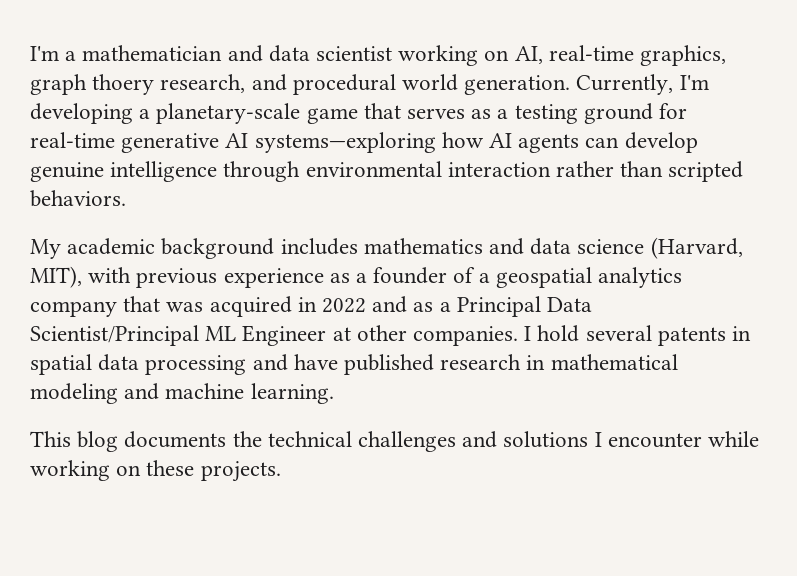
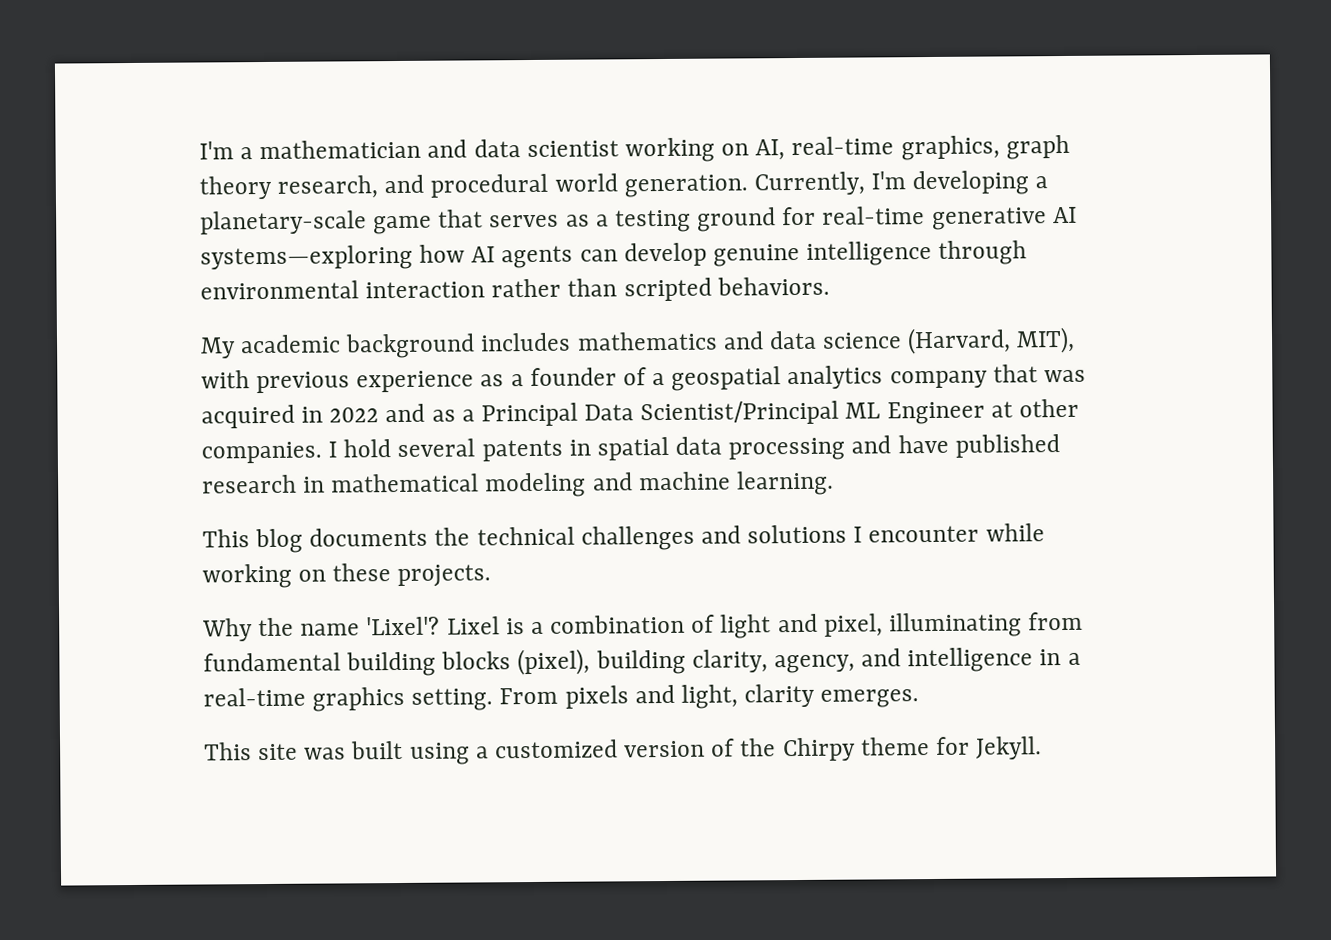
- I'm a mathematician and data scientist working on AI, real-time graphics, graph thoery research, and procedural world generation.
+ I'm a mathematician and data scientist working on AI, real-time graphics, graph theory research, and procedural world generation.
+ Why the name 'Lixel'? Lixel is a combination of light and pixel, illuminating from fundamental building blocks (pixel), building clarity, agency, and intelligence in a real-time graphics setting. From pixels and light, clarity emerges.
+ This site was built using a customized version of the Chirpy theme for Jekyll.

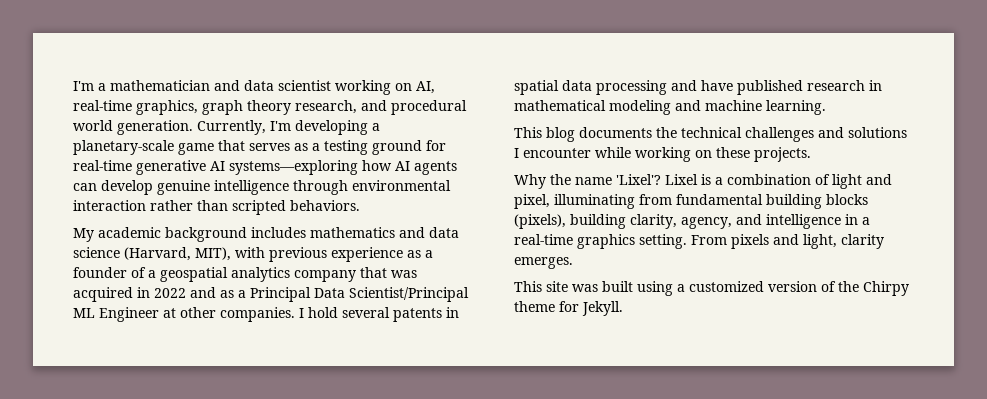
- Lixel is a combination of light and pixel, illuminating from fundamental building blocks (pixel), building clarity, agency, and intelligence in a real-time graphics setting.
+ Lixel is a combination of light and pixel, illuminating from fundamental building blocks (pixels), building clarity, agency, and intelligence in a real-time graphics setting.

